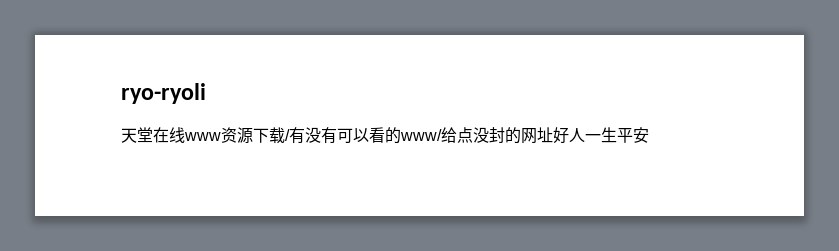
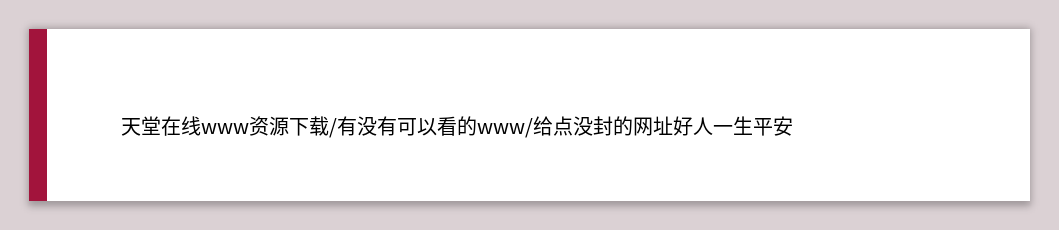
- ryo-ryoli

